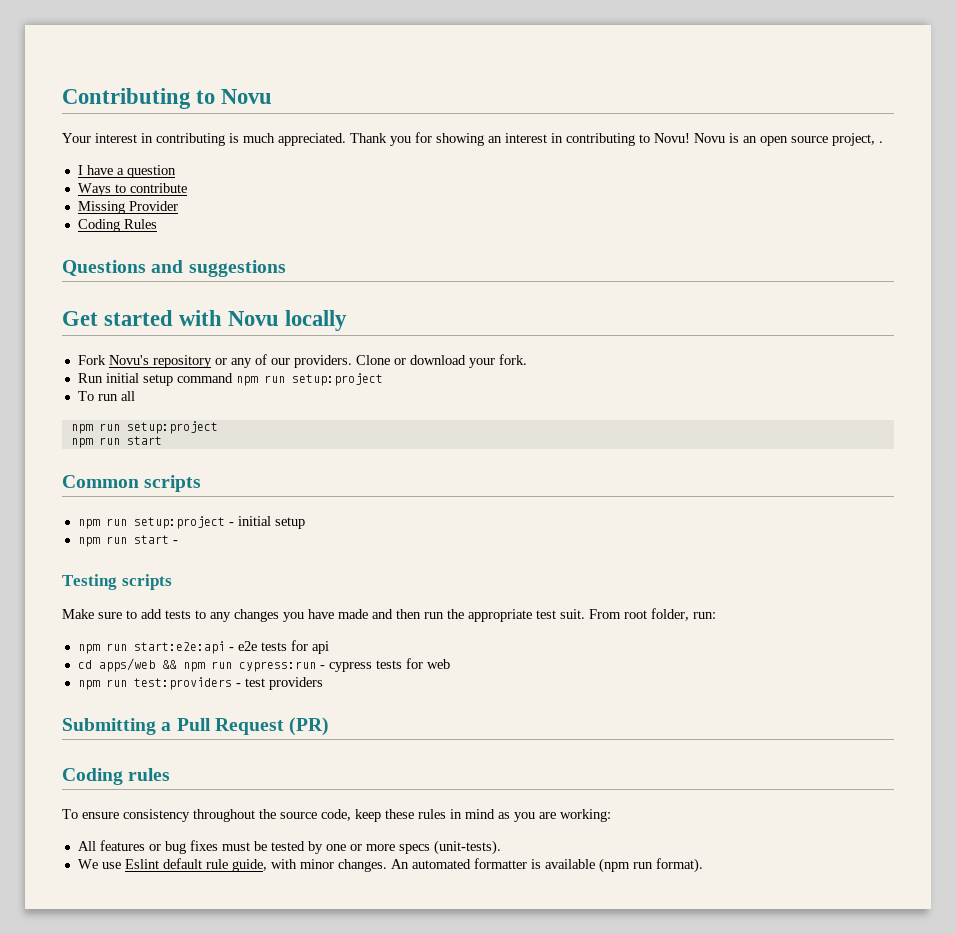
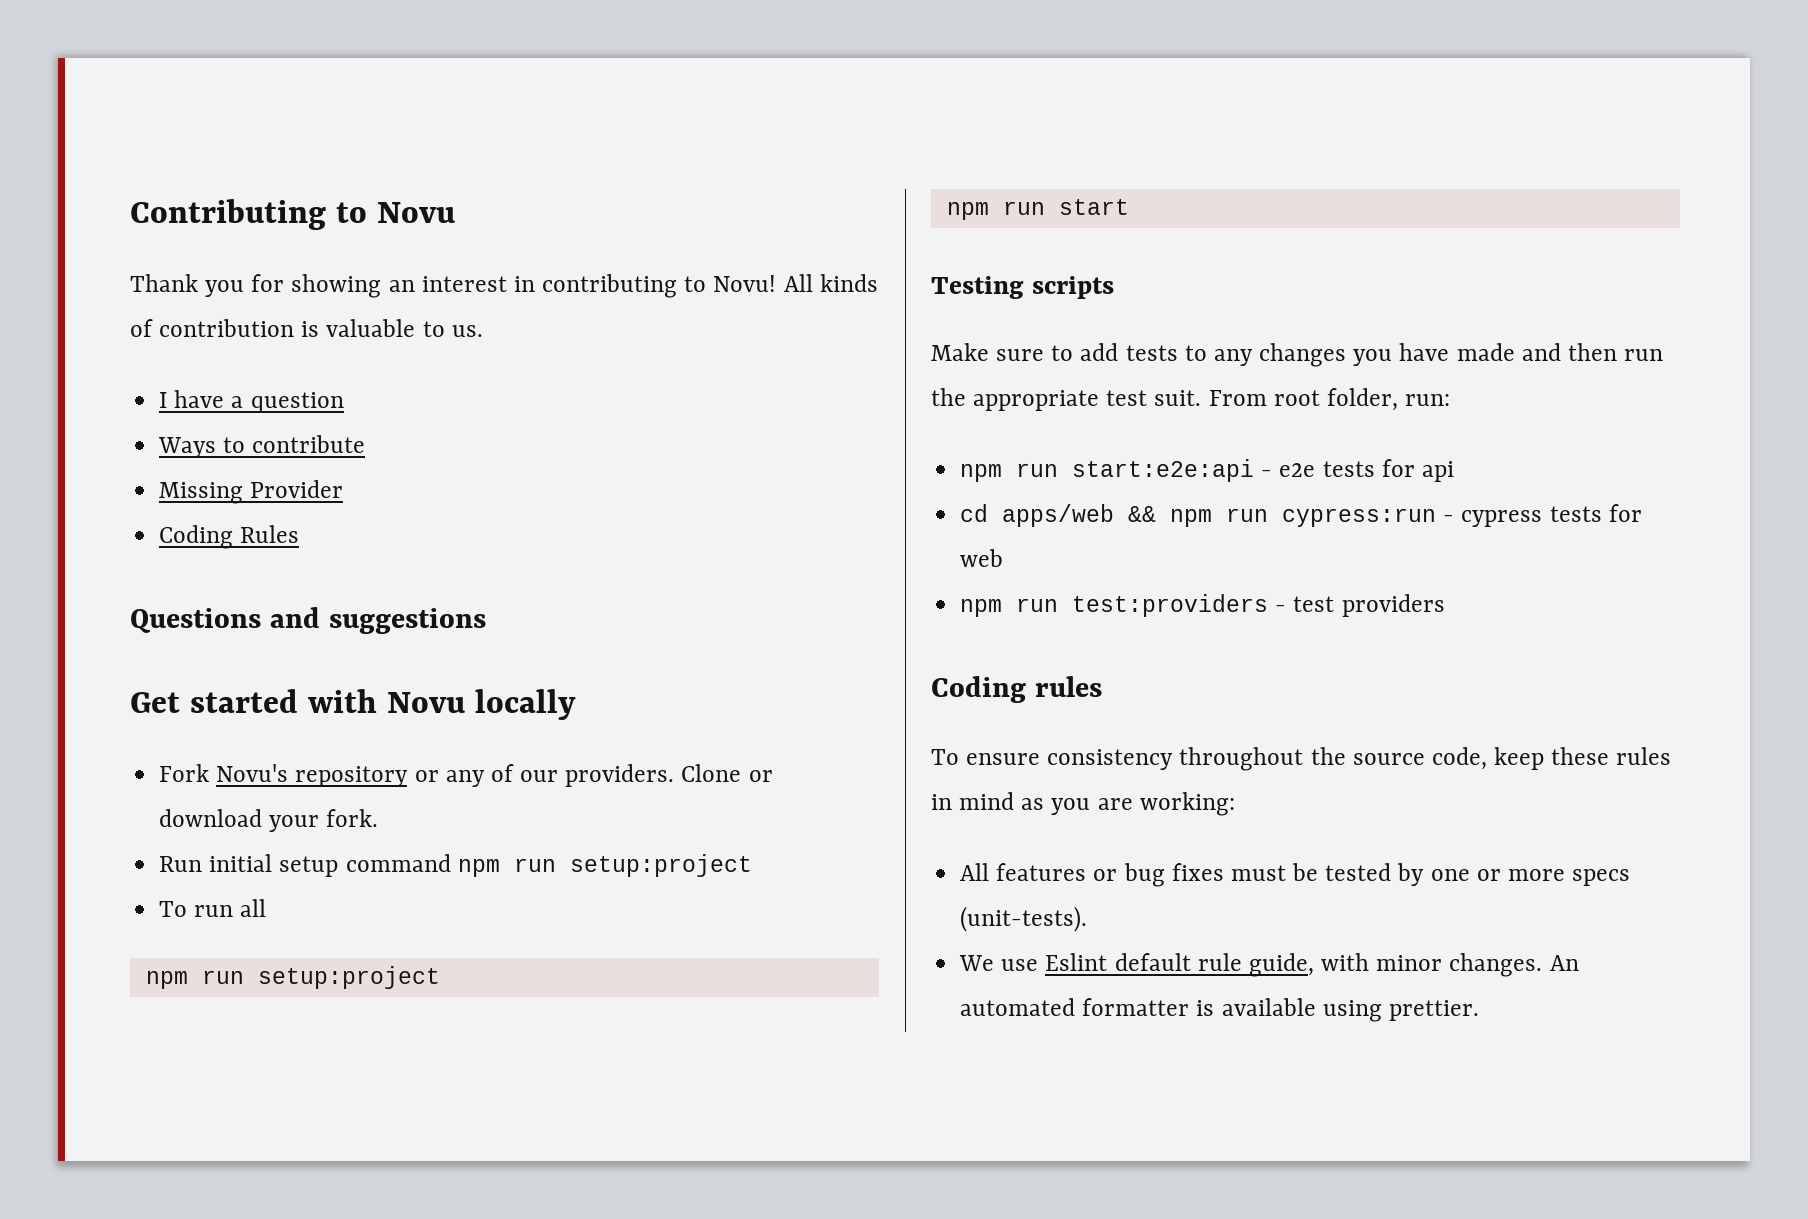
- Your interest in contributing is much appreciated.
- Novu is an open source project, .
+ All kinds of contribution is valuable to us.
- Common scripts
- npm run setup:project - initial setup
- npm run start -
- Submitting a Pull Request (PR)
- An automated formatter is available (npm run format).
+ An automated formatter is available using prettier.

